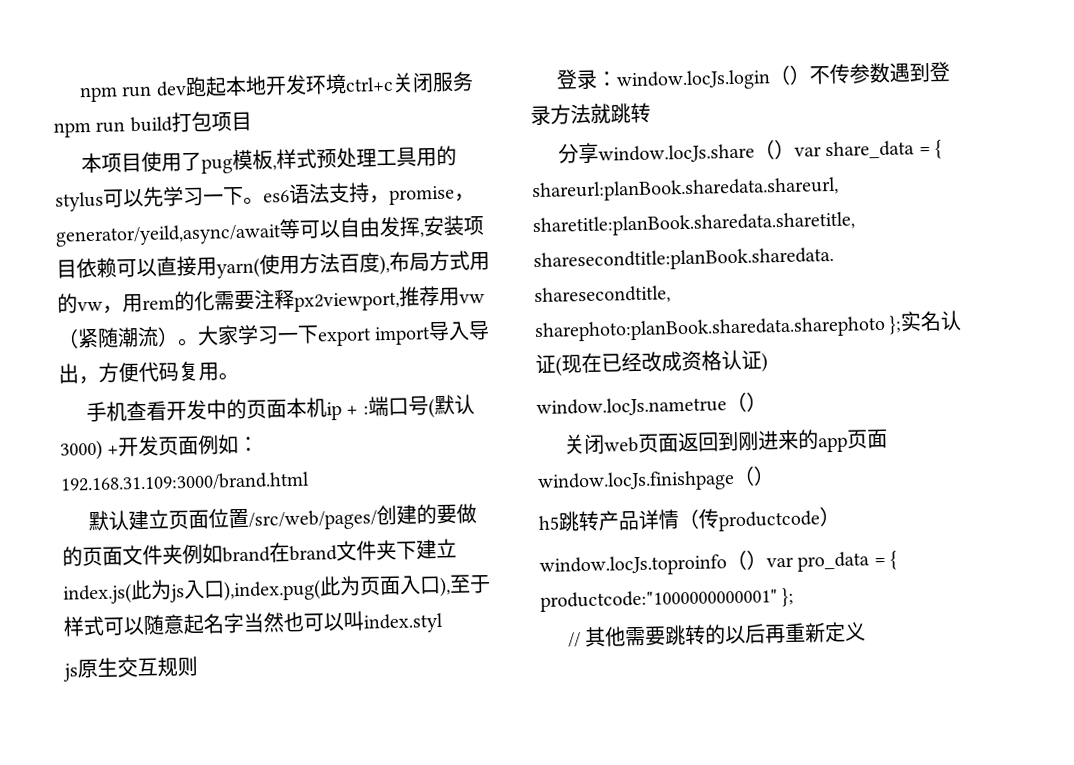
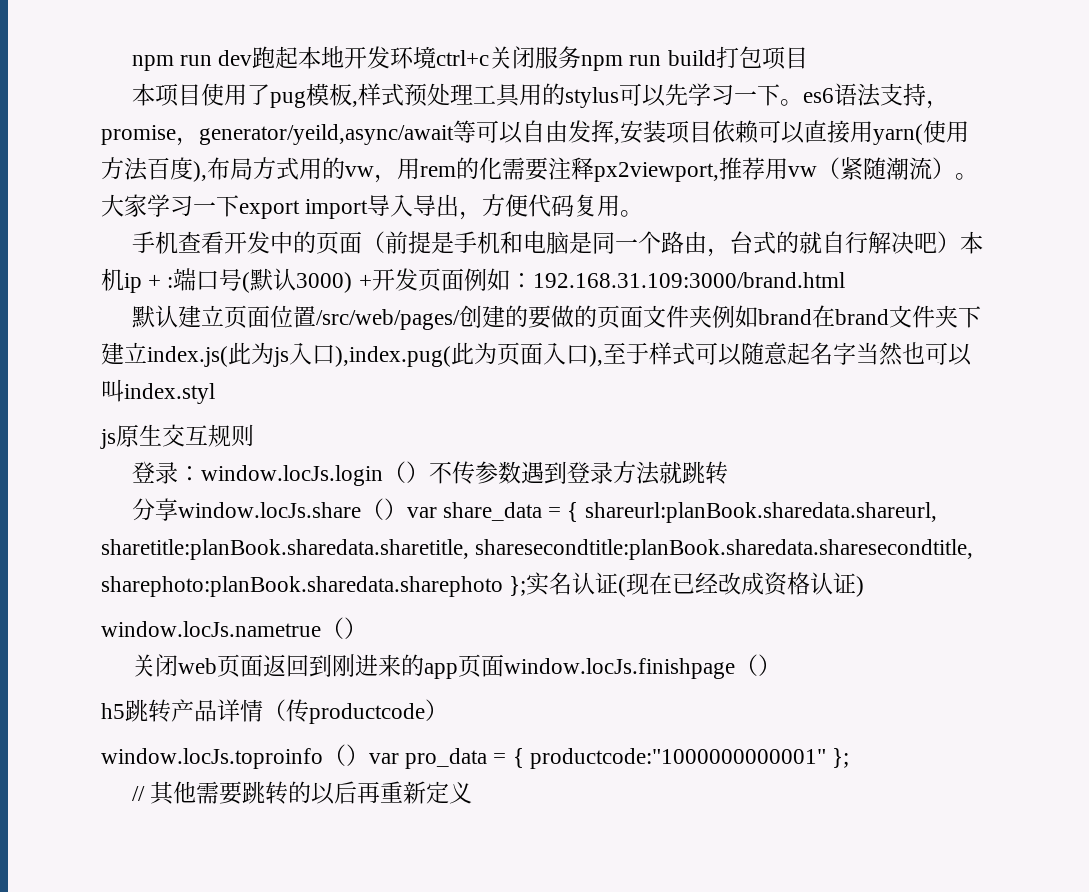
- 手机查看开发中的页面本机ip + :端口号(默认3000) +开发页面例如：192.168.31.109:3000/brand.html
+ 手机查看开发中的页面（前提是手机和电脑是同一个路由，台式的就自行解决吧）本机ip + :端口号(默认3000) +开发页面例如：192.168.31.109:3000/brand.html

